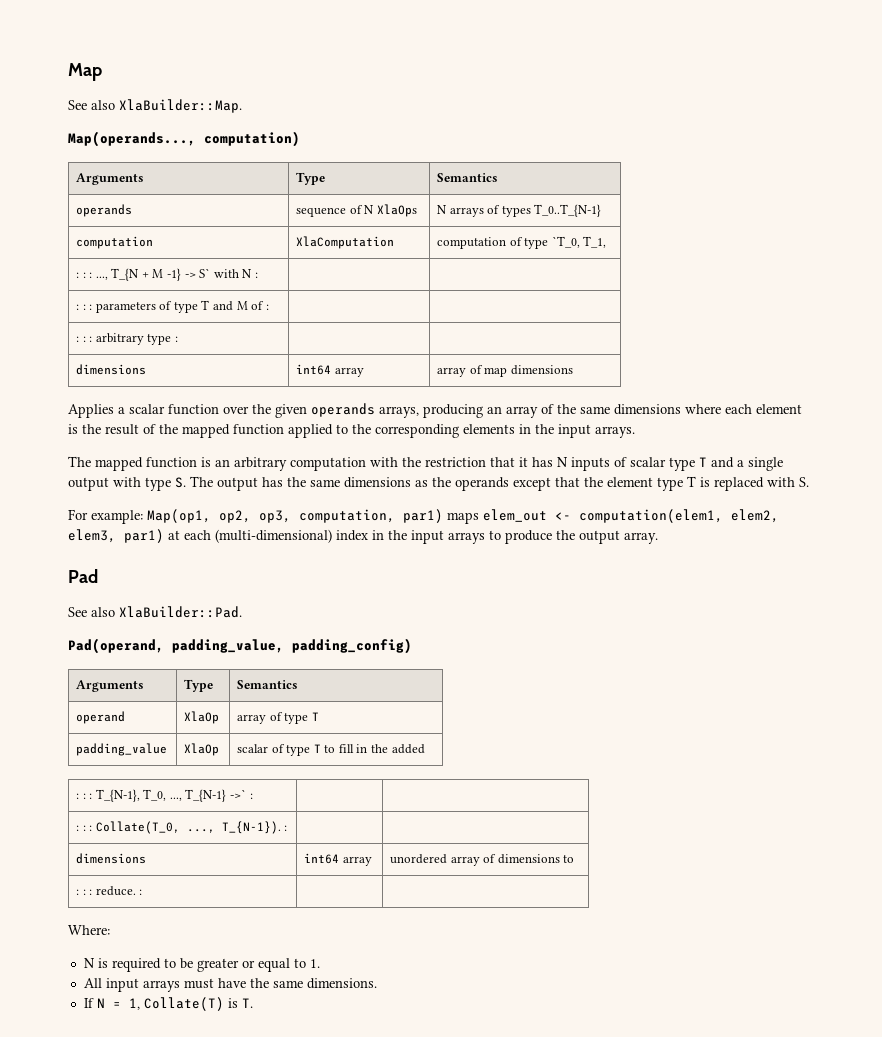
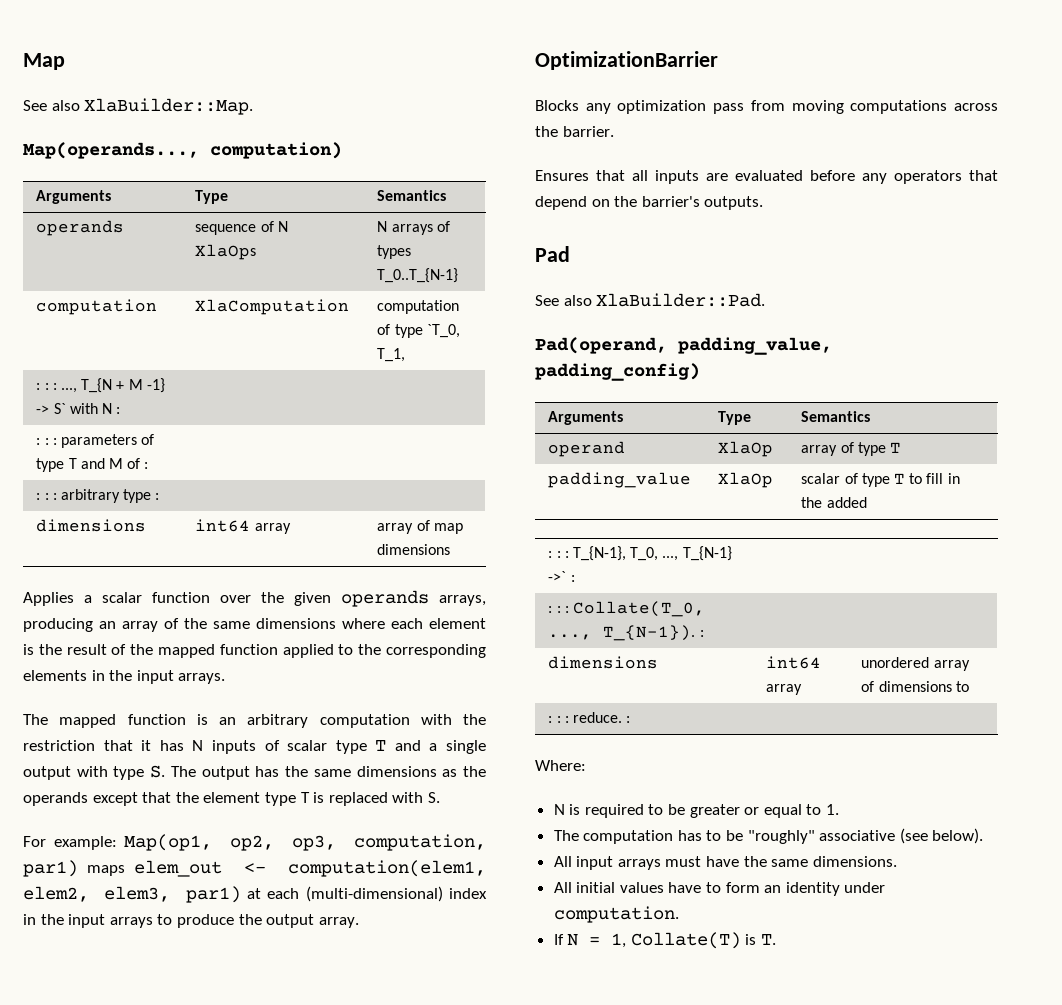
+ OptimizationBarrier
+ Blocks any optimization pass from moving computations across the barrier.
+ Ensures that all inputs are evaluated before any operators that depend on the barrier's outputs.
+ The computation has to be "roughly" associative (see below).
+ All initial values have to form an identity under computation.

